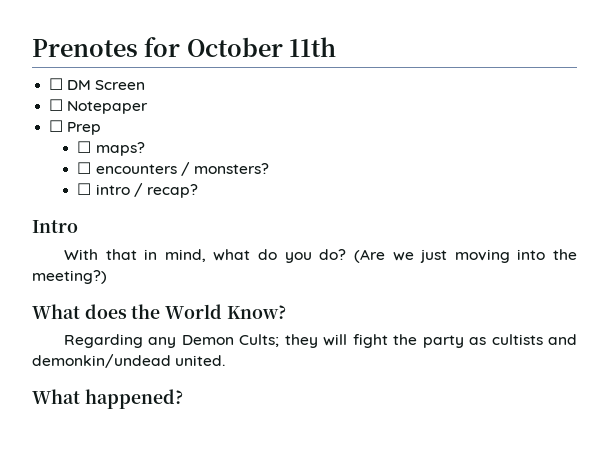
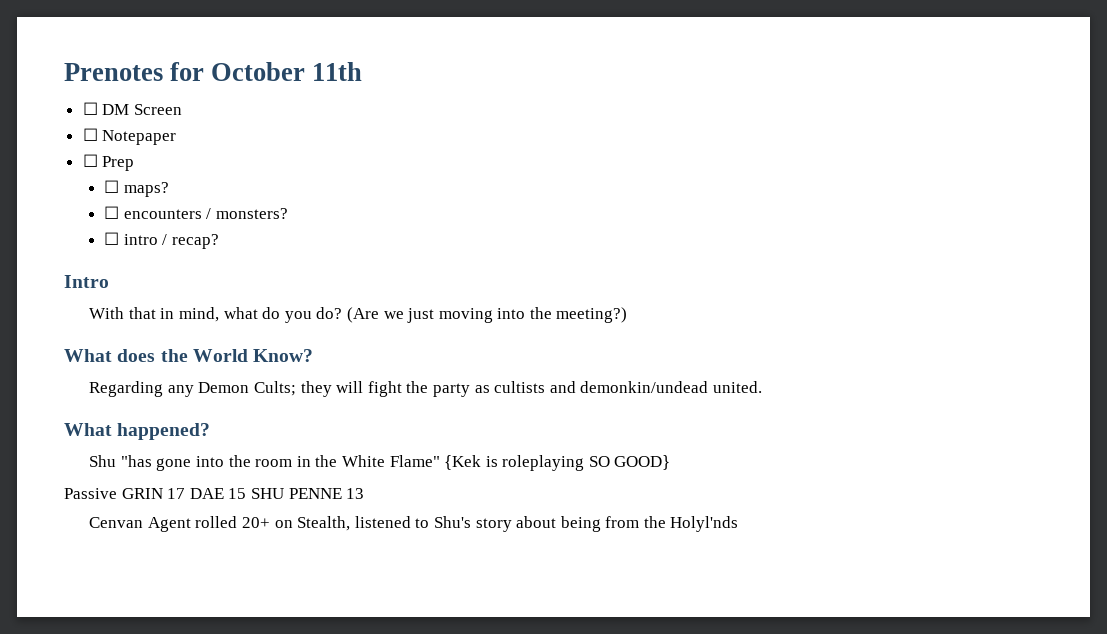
+ Shu "has gone into the room in the White Flame" {Kek is roleplaying SO GOOD}
+ Passive GRIN 17 DAE 15 SHU PENNE 13
+ Cenvan Agent rolled 20+ on Stealth, listened to Shu's story about being from the Holyl'nds

